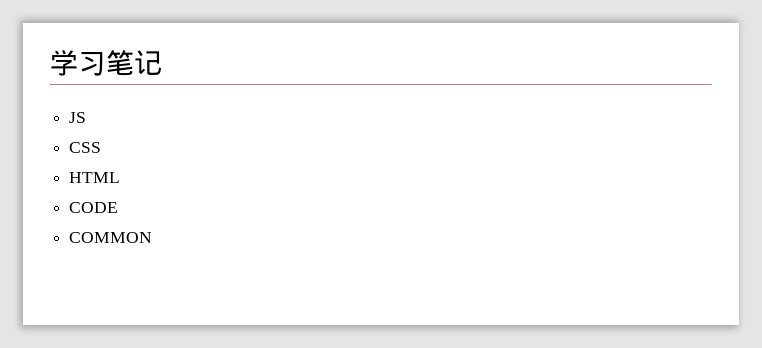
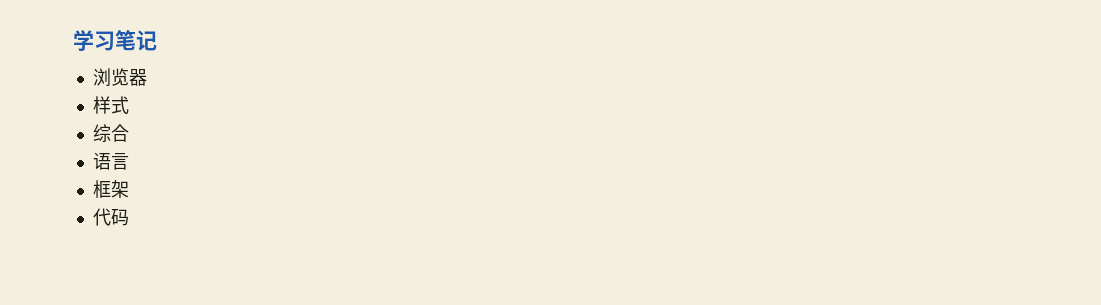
- JS
- CSS
- HTML
- CODE
- COMMON
+ 浏览器
+ 样式
+ 综合
+ 语言
+ 框架
+ 代码

